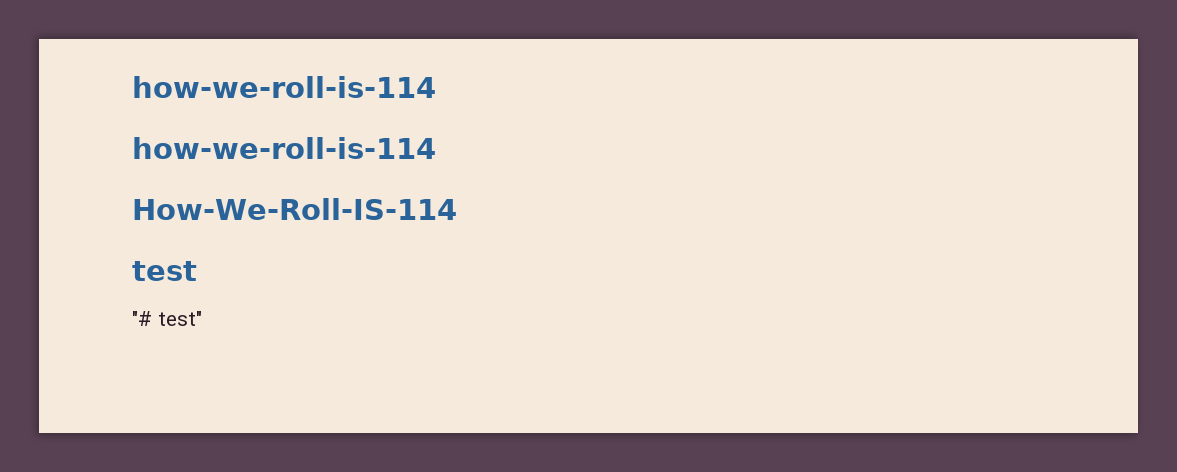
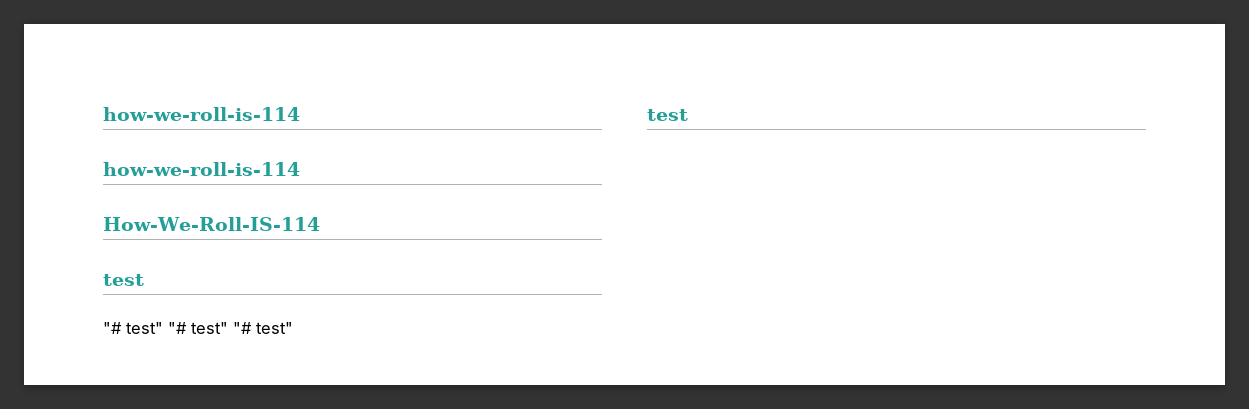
- "# test"
+ "# test" "# test" "# test"
+ test

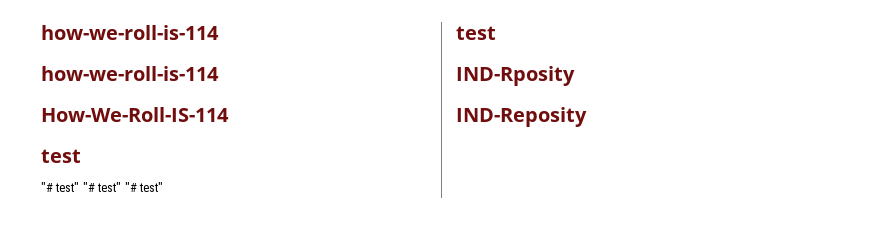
+ IND-Rposity
+ IND-Reposity

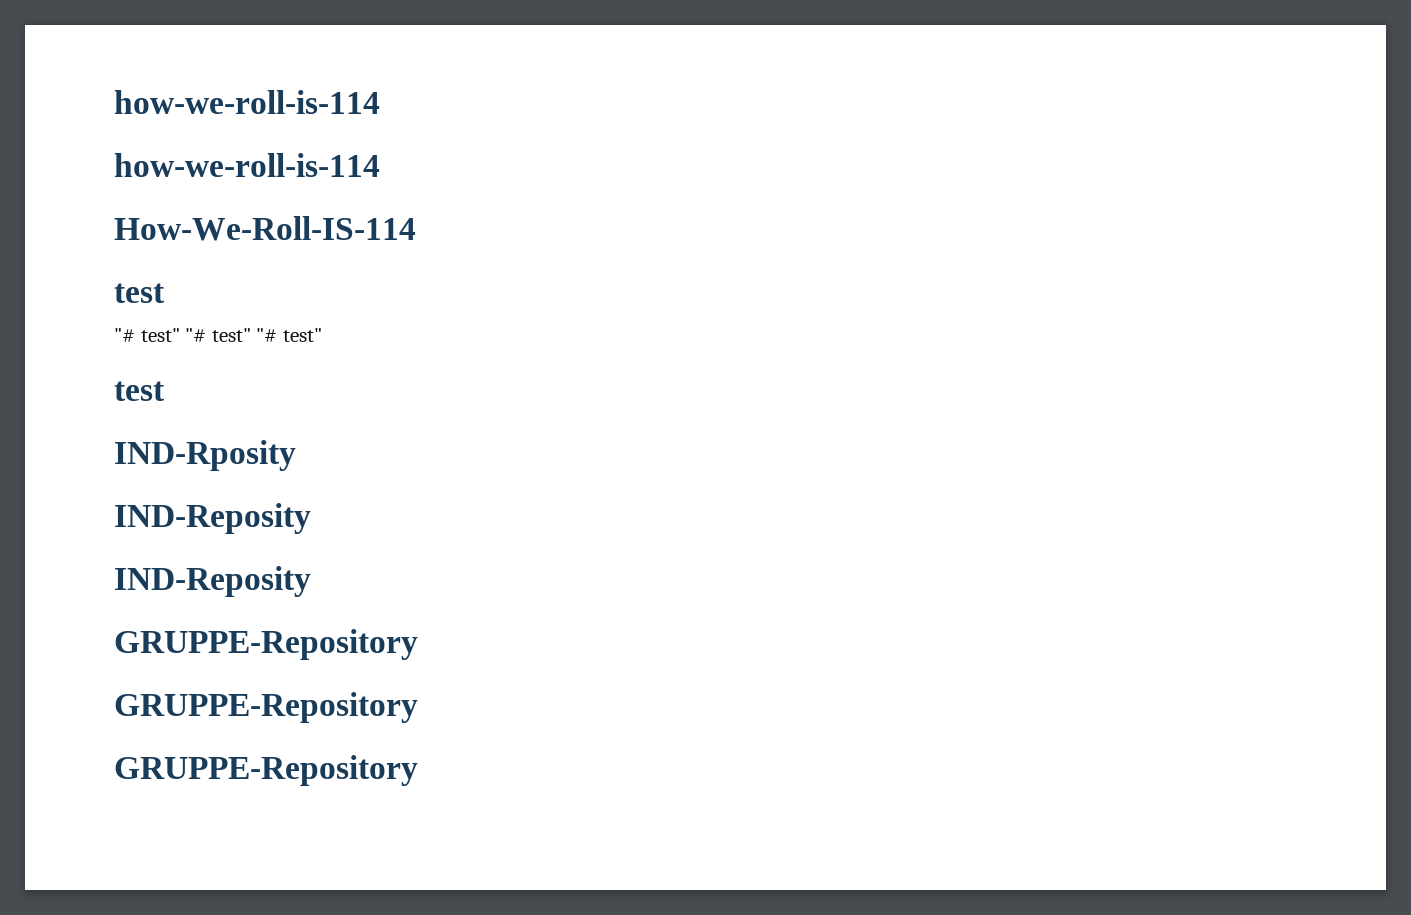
  IND-Rposity
  IND-Reposity
+ IND-Reposity
+ GRUPPE-Repository
+ GRUPPE-Repository
+ GRUPPE-Repository

